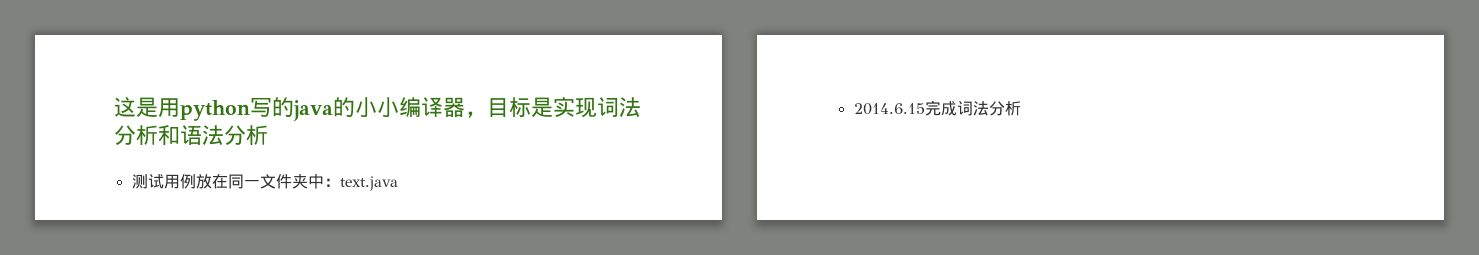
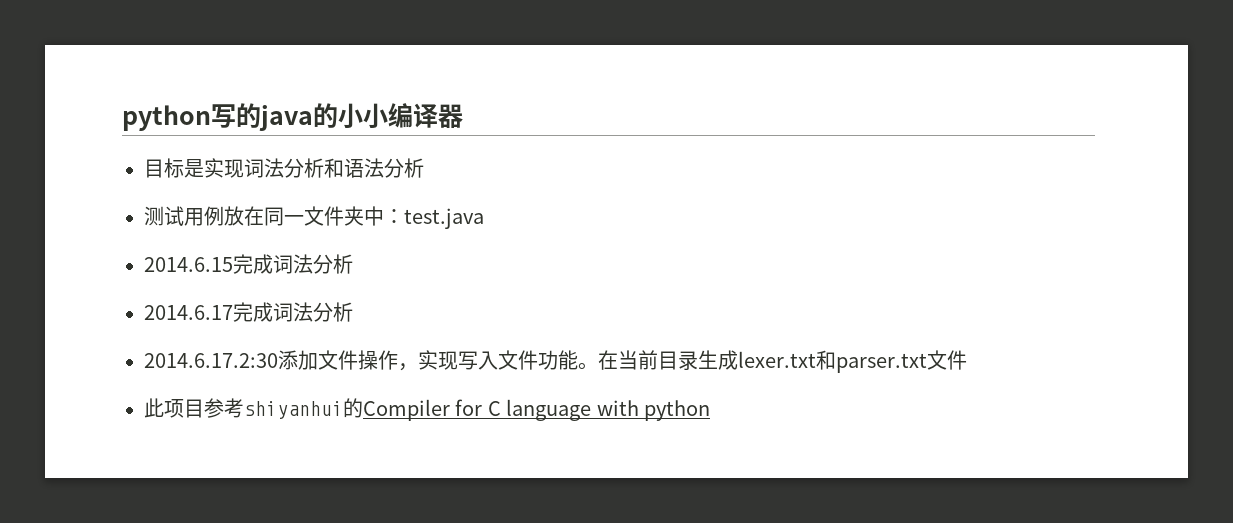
- 这是用python写的java的小小编译器，目标是实现词法分析和语法分析
+ python写的java的小小编译器
+ 目标是实现词法分析和语法分析
- 测试用例放在同一文件夹中：text.java
+ 测试用例放在同一文件夹中：test.java
+ 2014.6.17完成词法分析
+ 2014.6.17.2:30添加文件操作，实现写入文件功能。在当前目录生成lexer.txt和parser.txt文件
+ 此项目参考shiyanhui的Compiler for C language with python

